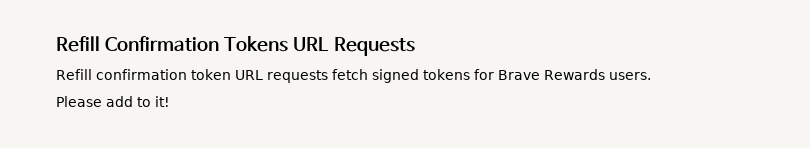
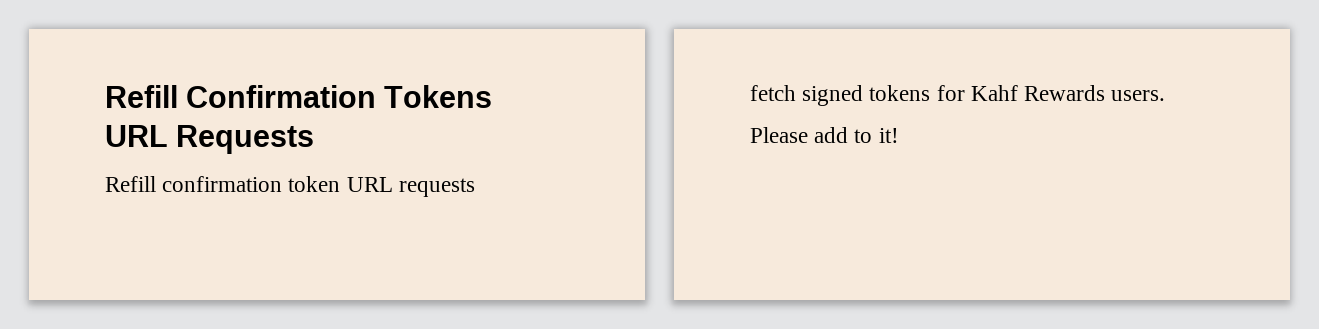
- Refill confirmation token URL requests fetch signed tokens for Brave Rewards users.
+ Refill confirmation token URL requests fetch signed tokens for Kahf Rewards users.

